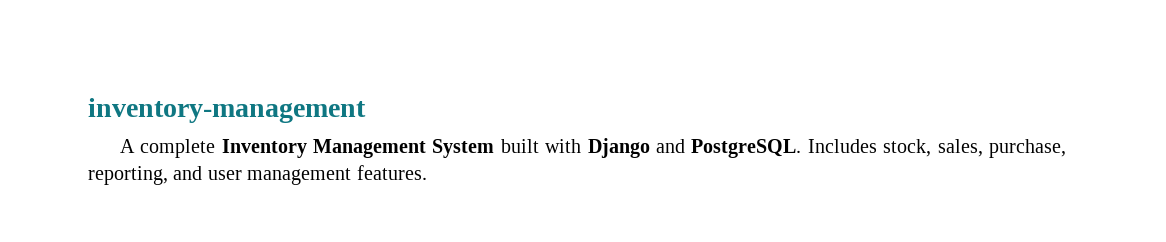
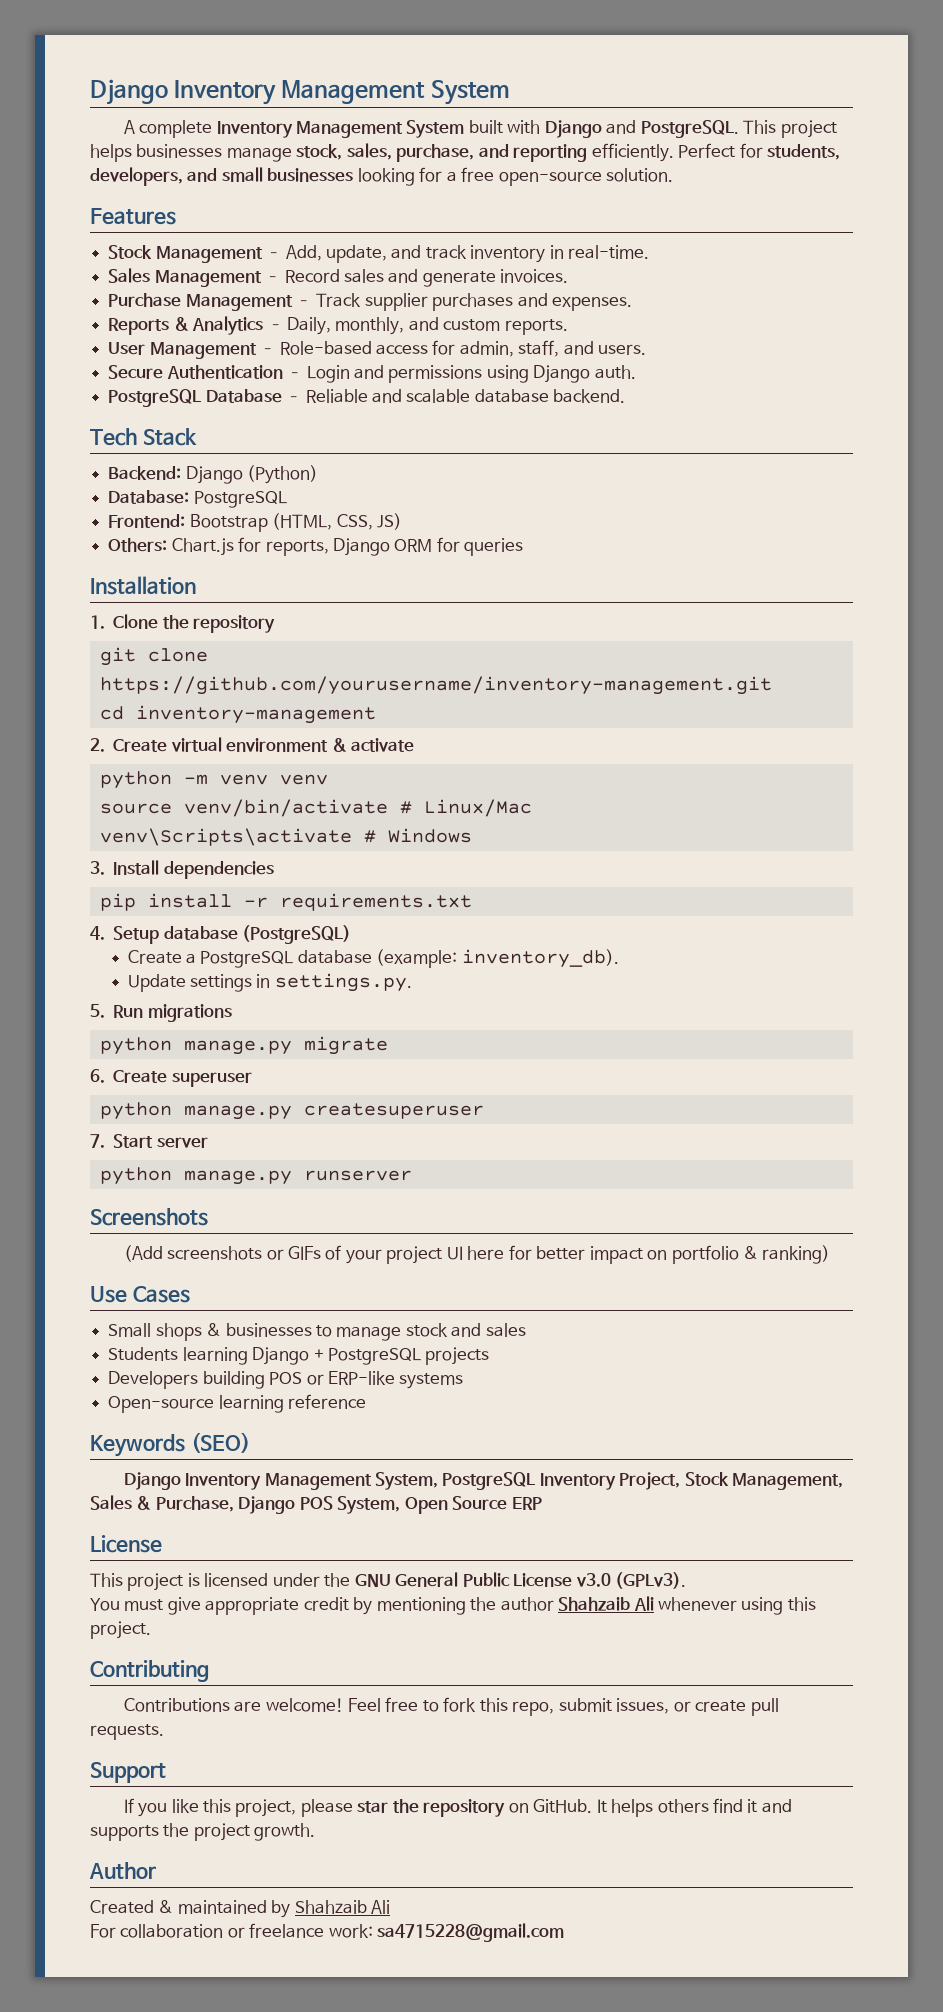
- inventory-management
+ Django Inventory Management System
- Includes stock, sales, purchase, reporting, and user management features.
+ This project helps businesses manage stock, sales, purchase, and reporting efficiently. Perfect for students, developers, and small businesses looking for a free open-source solution.
+ Features
+ Stock Management – Add, update, and track inventory in real-time.
+ Sales Management – Record sales and generate invoices.
+ Purchase Management – Track supplier purchases and expenses.
+ Reports & Analytics – Daily, monthly, and custom reports.
+ User Management – Role-based access for admin, staff, and users.
+ Secure Authentication – Login and permissions using Django auth.
+ PostgreSQL Database – Reliable and scalable database backend.
+ Tech Stack
+ Backend: Django (Python)
+ Database: PostgreSQL
+ Frontend: Bootstrap (HTML, CSS, JS)
+ Others: Chart.js for reports, Django ORM for queries
+ Installation
+ 1. Clone the repository
+ git clone https://github.com/yourusername/inventory-management.git
+ cd inventory-management
+ 2. Create virtual environment & activate
+ python -m venv venv
+ source venv/bin/activate # Linux/Mac
+ venv\Scripts\activate # Windows
+ 3. Install dependencies
+ pip install -r requirements.txt
+ 4. Setup database (PostgreSQL)
+ Create a PostgreSQL database (example: inventory_db).
+ Update settings in settings.py.
+ 5. Run migrations
+ python manage.py migrate
+ 6. Create superuser
+ python manage.py createsuperuser
+ 7. Start server
+ python manage.py runserver
+ Screenshots
+ (Add screenshots or GIFs of your project UI here for better impact on portfolio & ranking)
+ Use Cases
+ Small shops & businesses to manage stock and sales
+ Students learning Django + PostgreSQL projects
+ Developers building POS or ERP-like systems
+ Open-source learning reference
+ Keywords (SEO)
+ Django Inventory Management System, PostgreSQL Inventory Project, Stock Management, Sales & Purchase, Django POS System, Open Source ERP
+ License
+ This project is licensed under the GNU General Public License v3.0 (GPLv3).
+ You must give appropriate credit by mentioning the author Shahzaib Ali whenever using this project.
+ Contributing
+ Contributions are welcome! Feel free to fork this repo, submit issues, or create pull requests.
+ Support
+ If you like this project, please star the repository on GitHub. It helps others find it and supports the project growth.
+ Author
+ Created & maintained by Shahzaib Ali
+ For collaboration or freelance work: sa4715228@gmail.com

